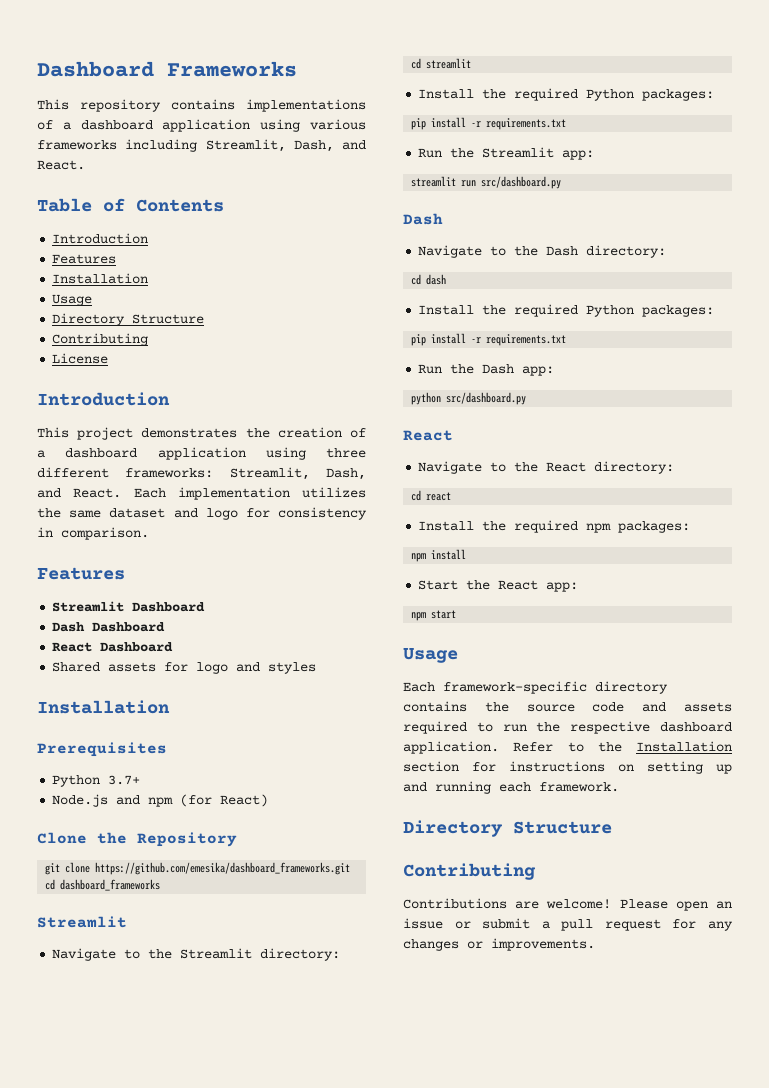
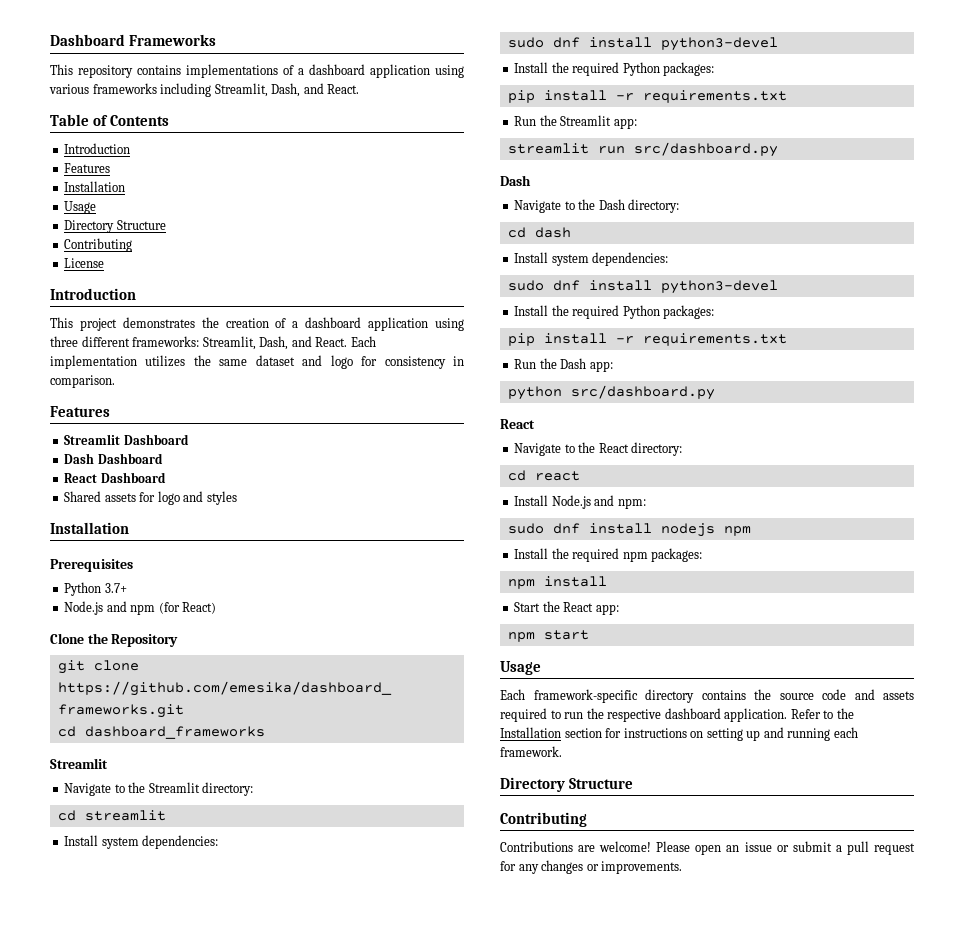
  cd streamlit
+ Install system dependencies:
+ sudo dnf install python3-devel
  cd dash
+ Install system dependencies:
+ sudo dnf install python3-devel
+ Install Node.js and npm:
+ sudo dnf install nodejs npm

